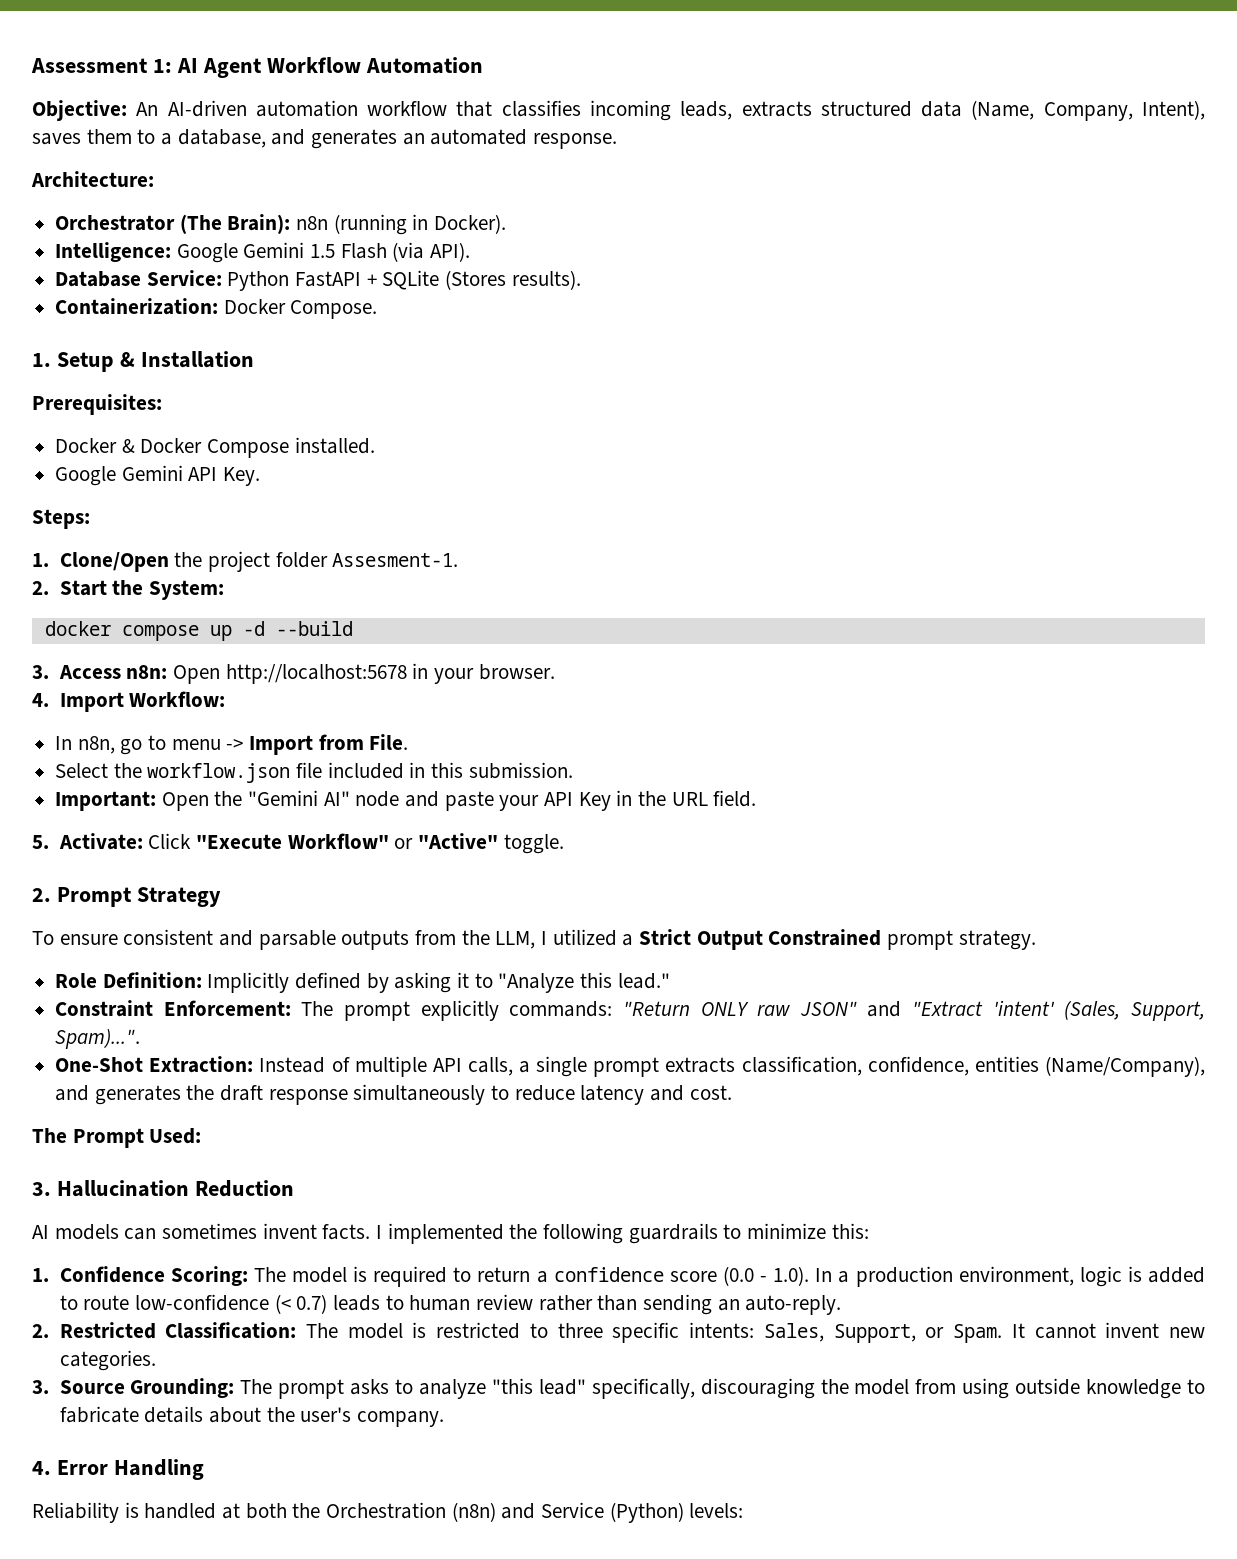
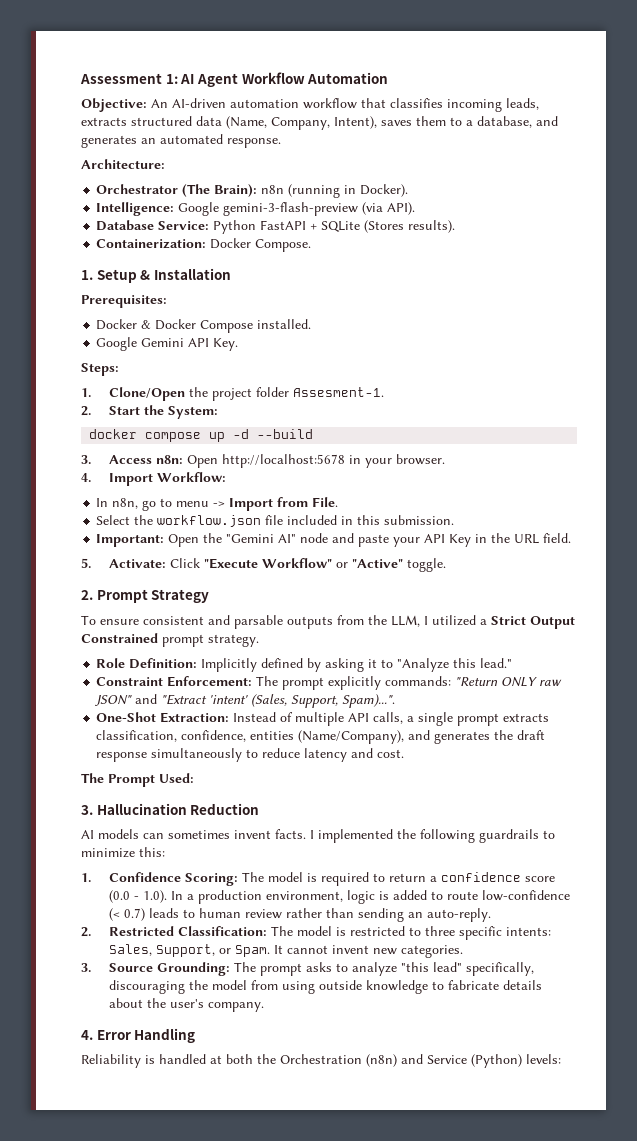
- Intelligence: Google Gemini 1.5 Flash (via API).
+ Intelligence: Google gemini-3-flash-preview (via API).

